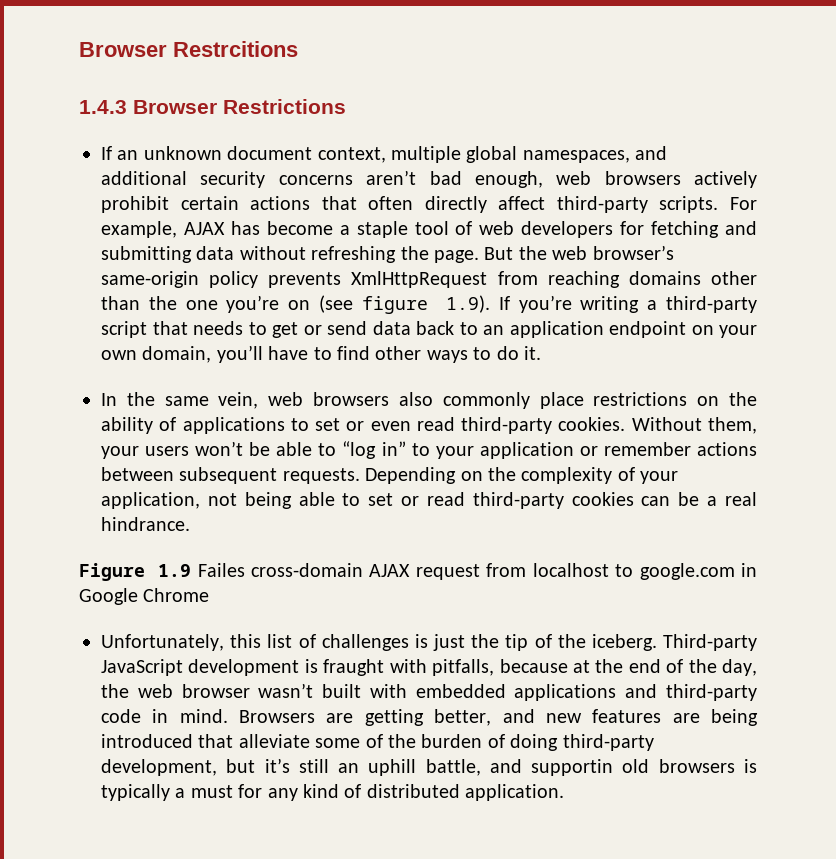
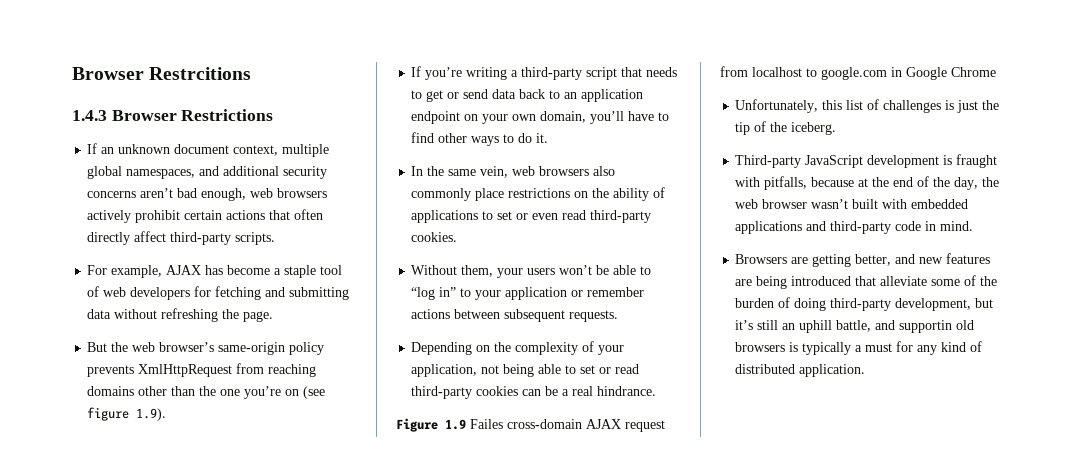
- If an unknown document context, multiple global namespaces, and additional security concerns aren’t bad enough, web browsers actively prohibit certain actions that often directly affect third-party scripts. For example, AJAX has become a staple tool of web developers for fetching and submitting data without refreshing the page. But the web browser’s same-origin policy prevents XmlHttpRequest from reaching domains other than the one you’re on (see figure 1.9). If you’re writing a third-party script that needs to get or send data back to an application endpoint on your own domain, you’ll have to find other ways to do it.
+ If an unknown document context, multiple global namespaces, and additional security concerns aren’t bad enough, web browsers actively prohibit certain actions that often directly affect third-party scripts.
+ For example, AJAX has become a staple tool of web developers for fetching and submitting data without refreshing the page.
+ But the web browser’s same-origin policy prevents XmlHttpRequest from reaching domains other than the one you’re on (see figure 1.9).
+ If you’re writing a third-party script that needs to get or send data back to an application endpoint on your own domain, you’ll have to find other ways to do it.
- In the same vein, web browsers also commonly place restrictions on the ability of applications to set or even read third-party cookies. Without them, your users won’t be able to “log in” to your application or remember actions between subsequent requests. Depending on the complexity of your application, not being able to set or read third-party cookies can be a real hindrance.
+ In the same vein, web browsers also commonly place restrictions on the ability of applications to set or even read third-party cookies.
+ Without them, your users won’t be able to “log in” to your application or remember actions between subsequent requests.
+ Depending on the complexity of your application, not being able to set or read third-party cookies can be a real hindrance.
- Unfortunately, this list of challenges is just the tip of the iceberg. Third-party JavaScript development is fraught with pitfalls, because at the end of the day, the web browser wasn’t built with embedded applications and third-party code in mind. Browsers are getting better, and new features are being introduced that alleviate some of the burden of doing third-party development, but it’s still an uphill battle, and supportin old browsers is typically a must for any kind of distributed application.
+ Unfortunately, this list of challenges is just the tip of the iceberg.
+ Third-party JavaScript development is fraught with pitfalls, because at the end of the day, the web browser wasn’t built with embedded applications and third-party code in mind.
+ Browsers are getting better, and new features are being introduced that alleviate some of the burden of doing third-party development, but it’s still an uphill battle, and supportin old browsers is typically a must for any kind of distributed application.

